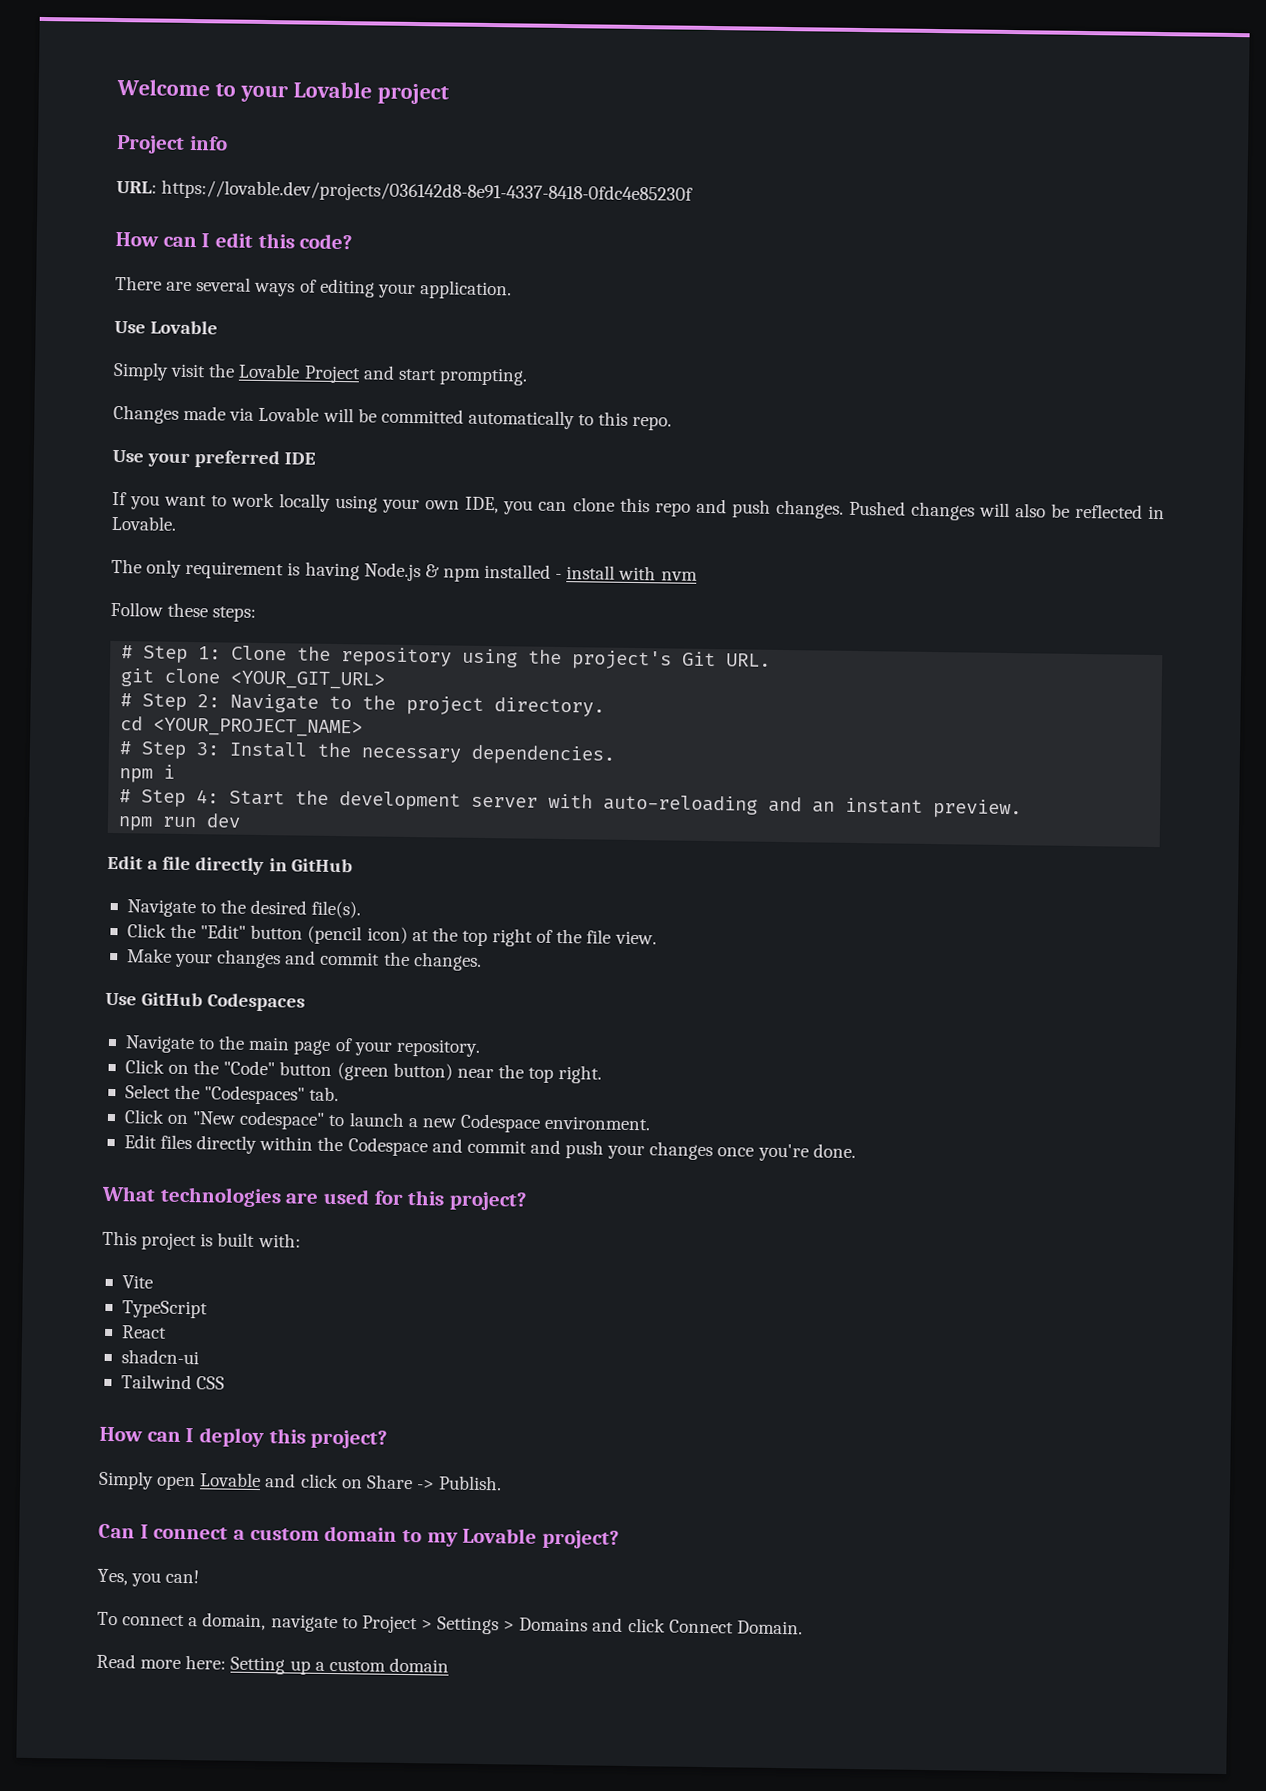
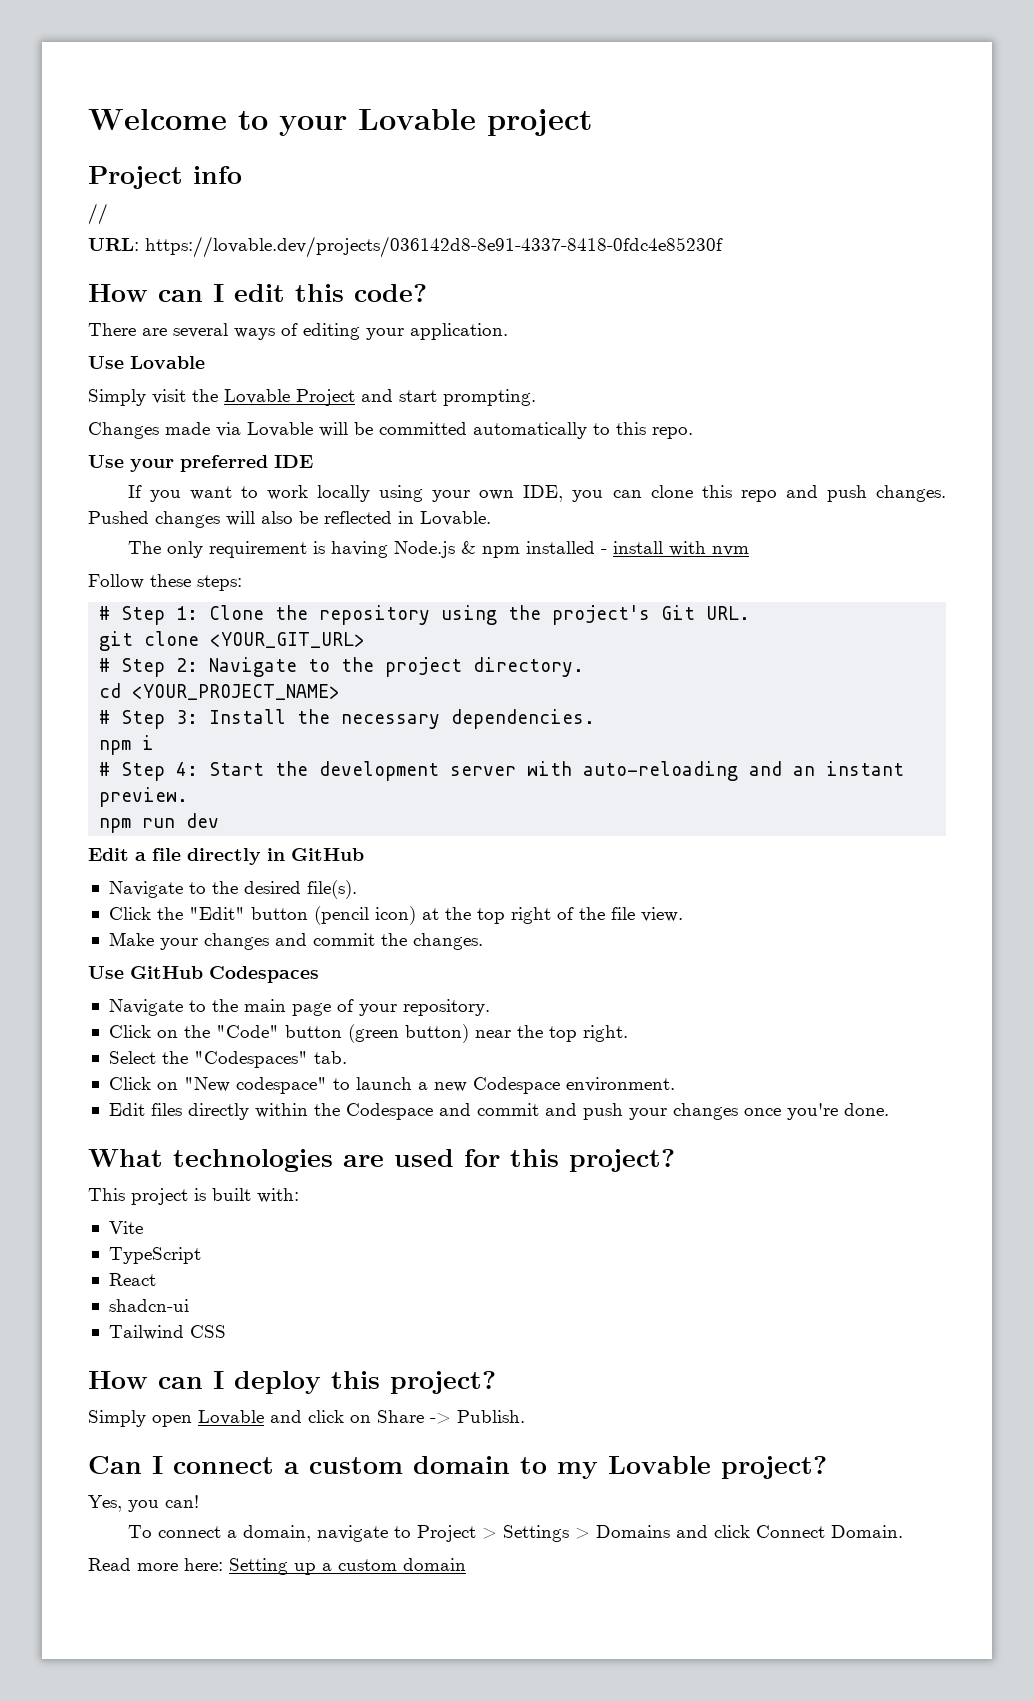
  Project info
+ //

